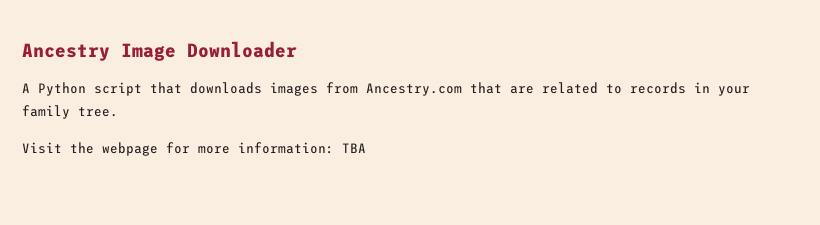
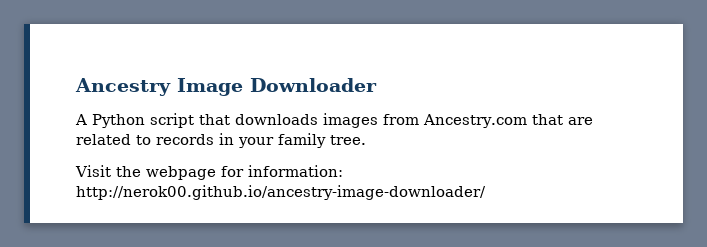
- Visit the webpage for more information: TBA
+ Visit the webpage for information: http://nerok00.github.io/ancestry-image-downloader/

